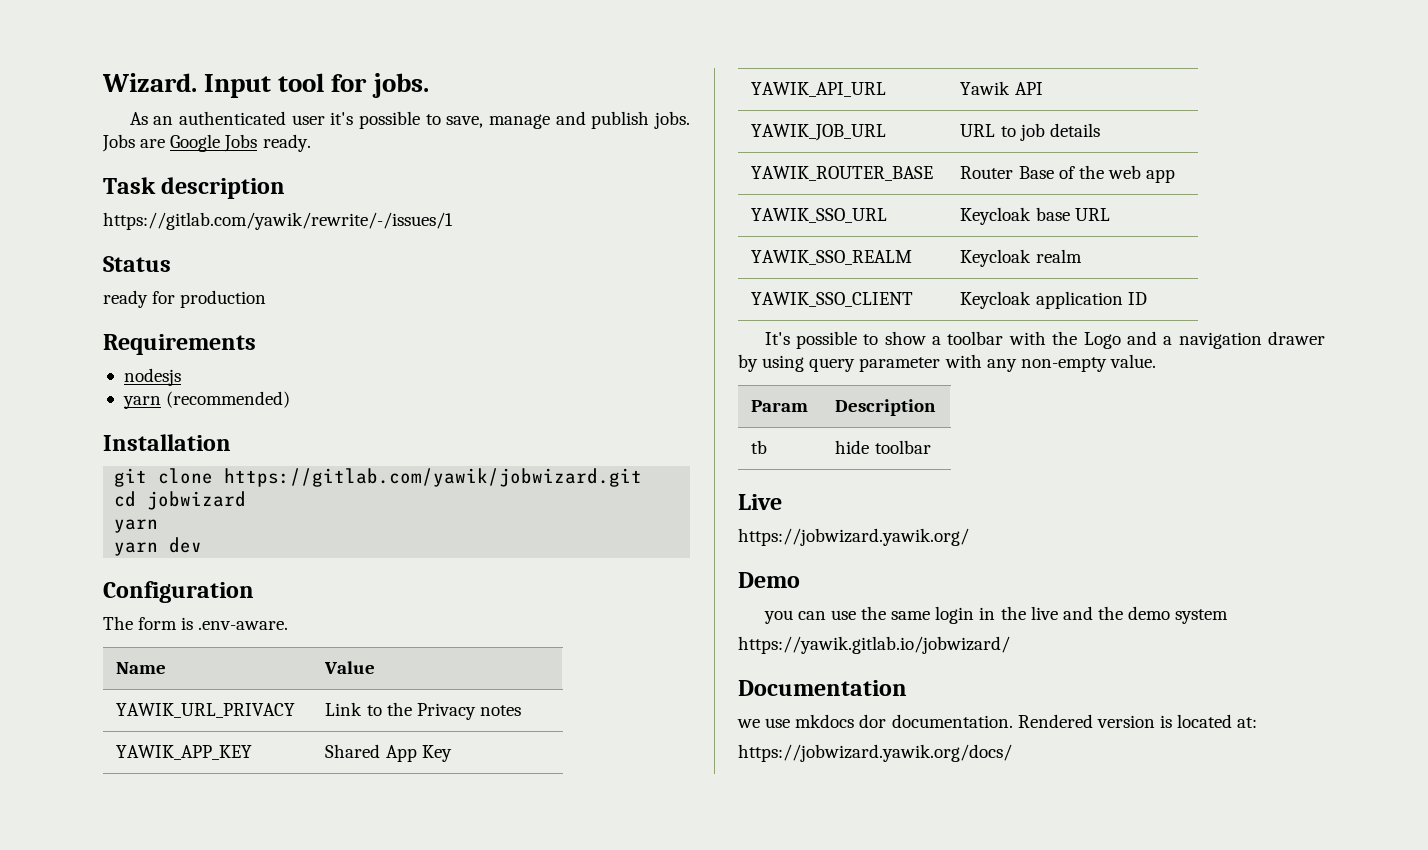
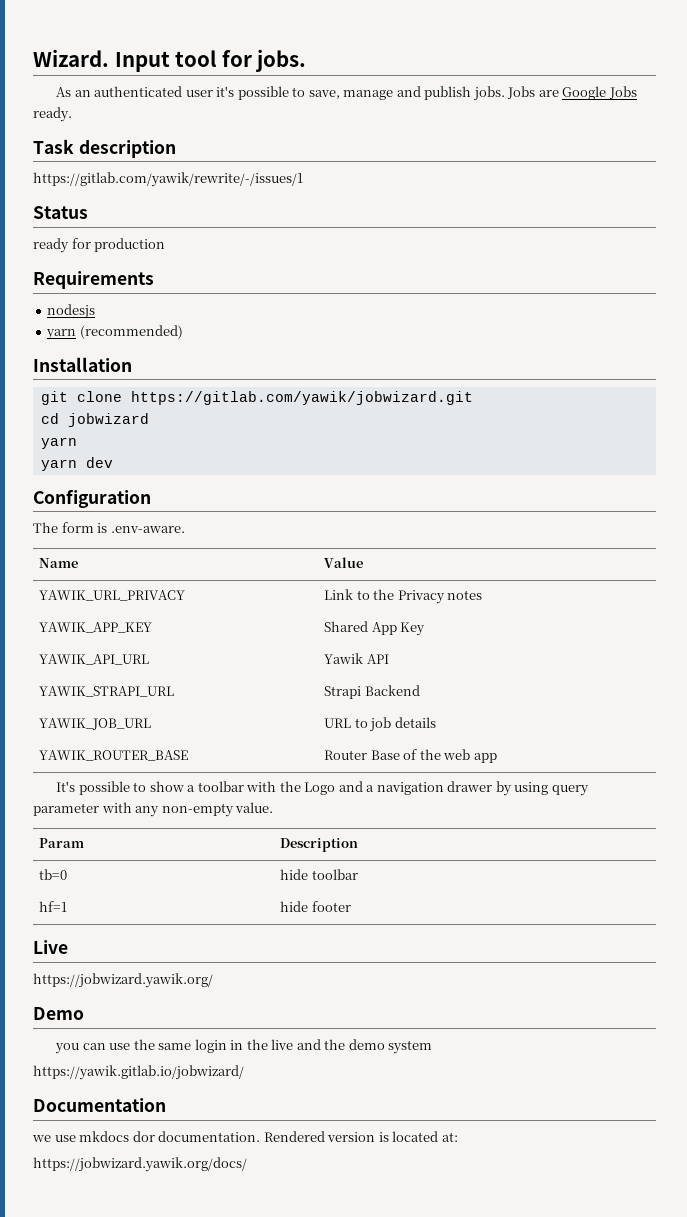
+ YAWIK_STRAPI_URL | Strapi Backend
- YAWIK_SSO_URL | Keycloak base URL
- YAWIK_SSO_REALM | Keycloak realm
- YAWIK_SSO_CLIENT | Keycloak application ID
- tb | hide toolbar
+ tb=0 | hide toolbar
+ hf=1 | hide footer

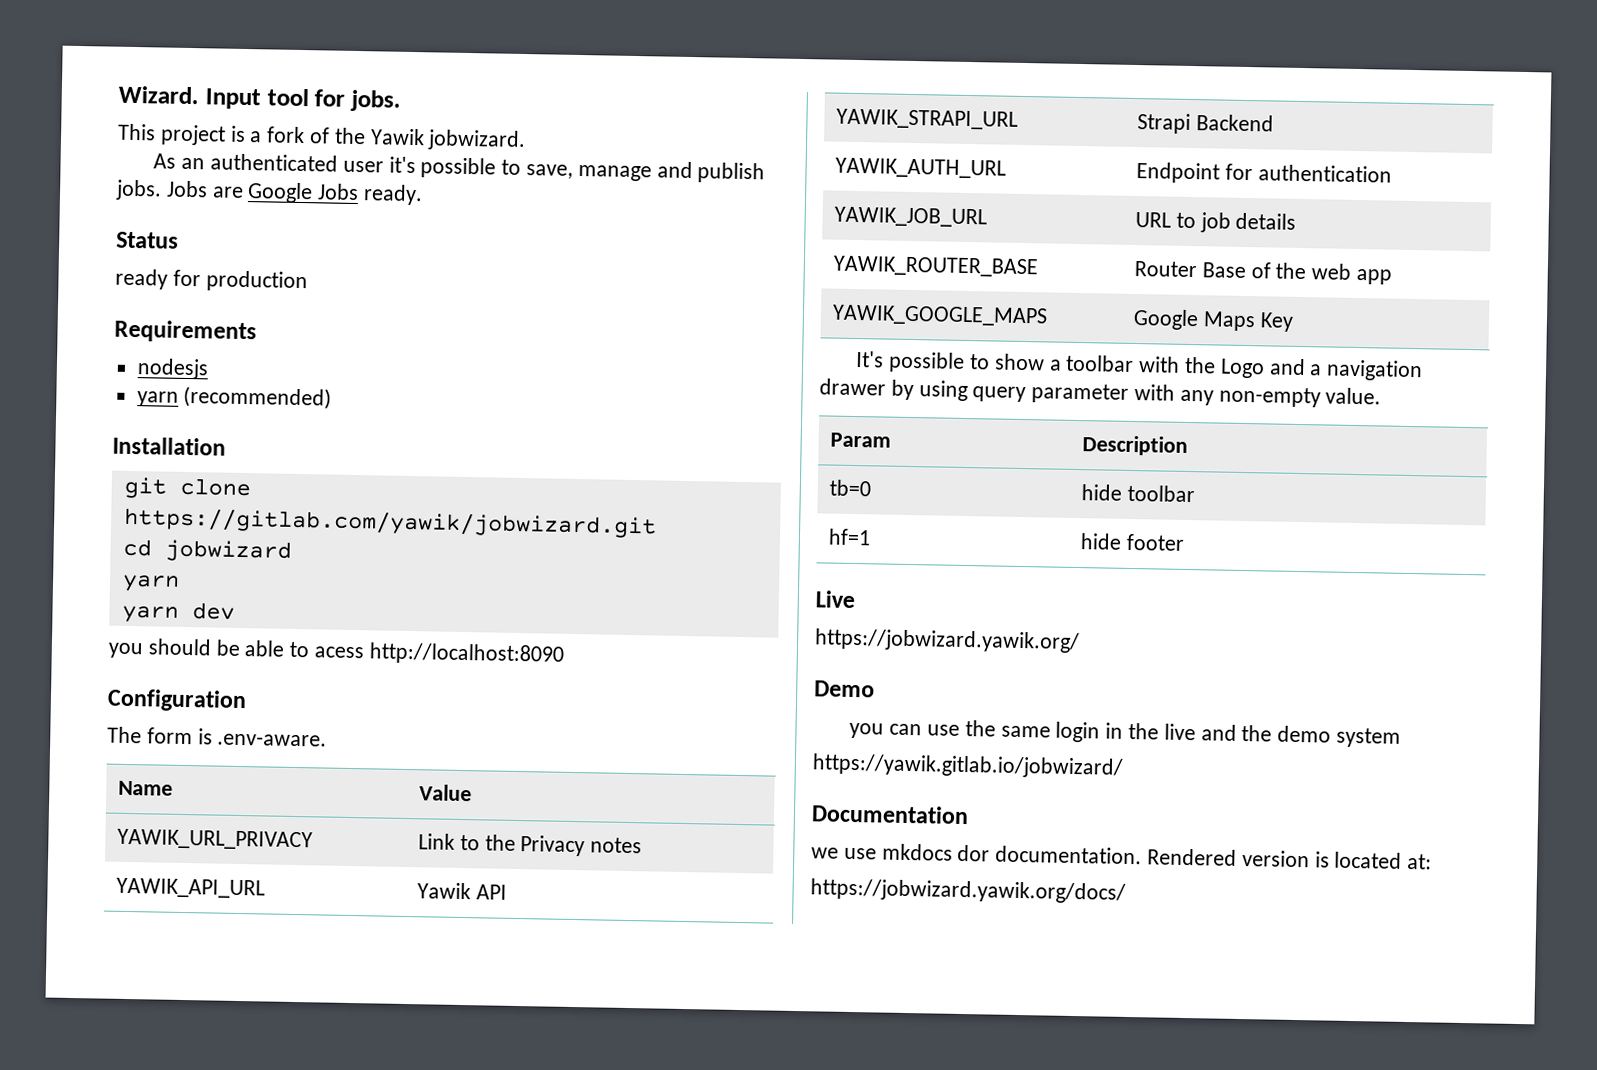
+ This project is a fork of the Yawik jobwizard.
- Task description
- https://gitlab.com/yawik/rewrite/-/issues/1
+ you should be able to acess http://localhost:8090
- YAWIK_APP_KEY | Shared App Key
+ YAWIK_AUTH_URL | Endpoint for authentication
+ YAWIK_GOOGLE_MAPS | Google Maps Key

